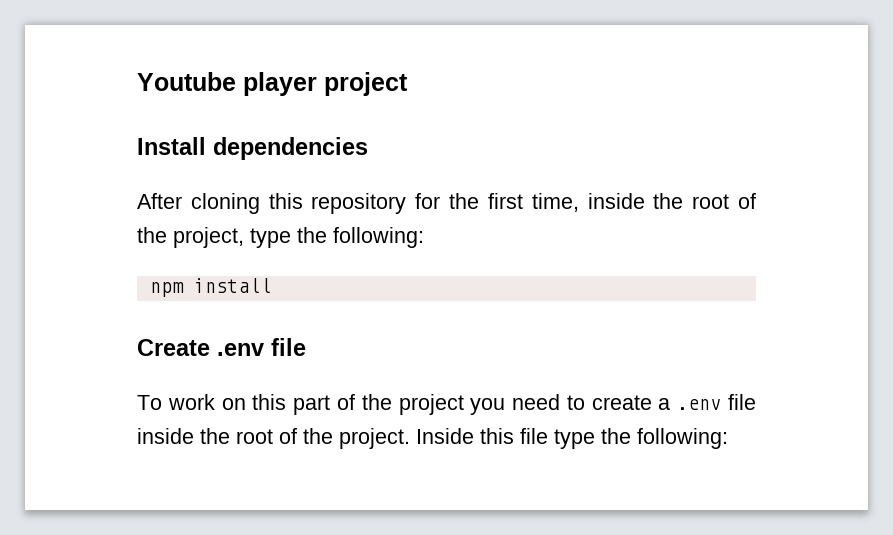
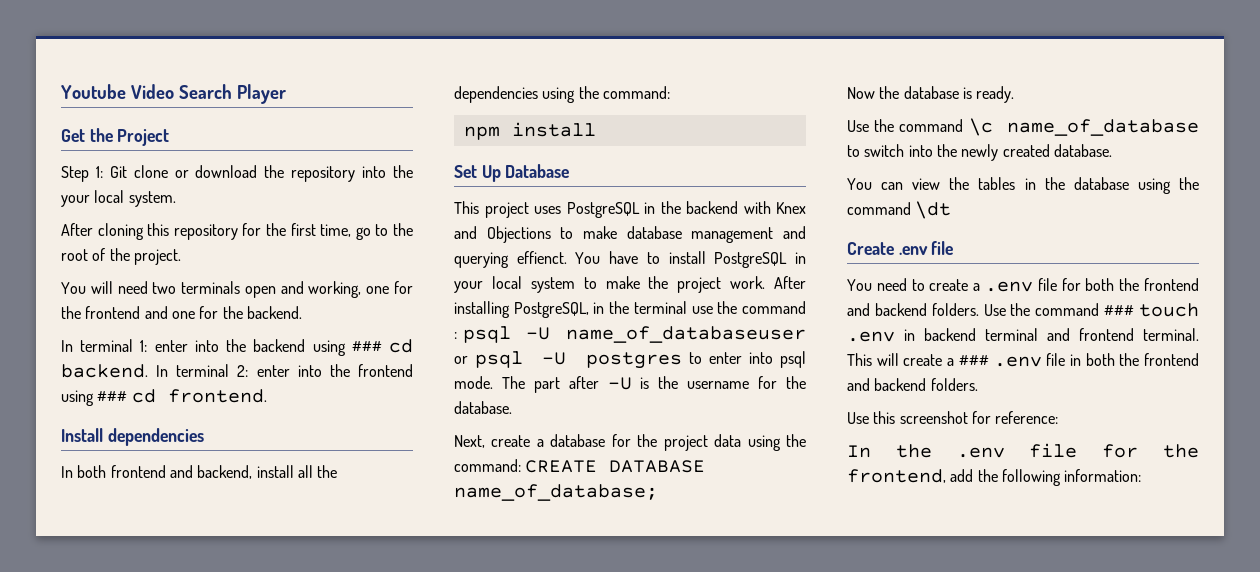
- Youtube player project
- Install dependencies
+ Youtube Video Search Player
+ Get the Project
+ Step 1: Git clone or download the repository into the your local system.
- After cloning this repository for the first time, inside the root of the project, type the following:
+ After cloning this repository for the first time, go to the root of the project.
+ You will need two terminals open and working, one for the frontend and one for the backend.
+ In terminal 1: enter into the backend using ### cd backend. In terminal 2: enter into the frontend using ### cd frontend.
+ Install dependencies
+ In both frontend and backend, install all the dependencies using the command:
  npm install
+ Set Up Database
+ This project uses PostgreSQL in the backend with Knex and Objections to make database management and querying effienct. You have to install PostgreSQL in your local system to make the project work. After installing PostgreSQL, in the terminal use the command : psql -U name_of_databaseuser or psql -U postgres to enter into psql mode. The part after -U is the username for the database.
+ Next, create a database for the project data using the command: CREATE DATABASE name_of_database;
+ Now the database is ready.
+ Use the command \c name_of_database to switch into the newly created database.
+ You can view the tables in the database using the command \dt
  Create .env file
- To work on this part of the project you need to create a .env file inside the root of the project. Inside this file type the following:
+ You need to create a .env file for both the frontend and backend folders. Use the command ### touch .env in backend terminal and frontend terminal. This will create a ### .env file in both the frontend and backend folders.
+ Use this screenshot for reference:
+ In the .env file for the frontend, add the following information:

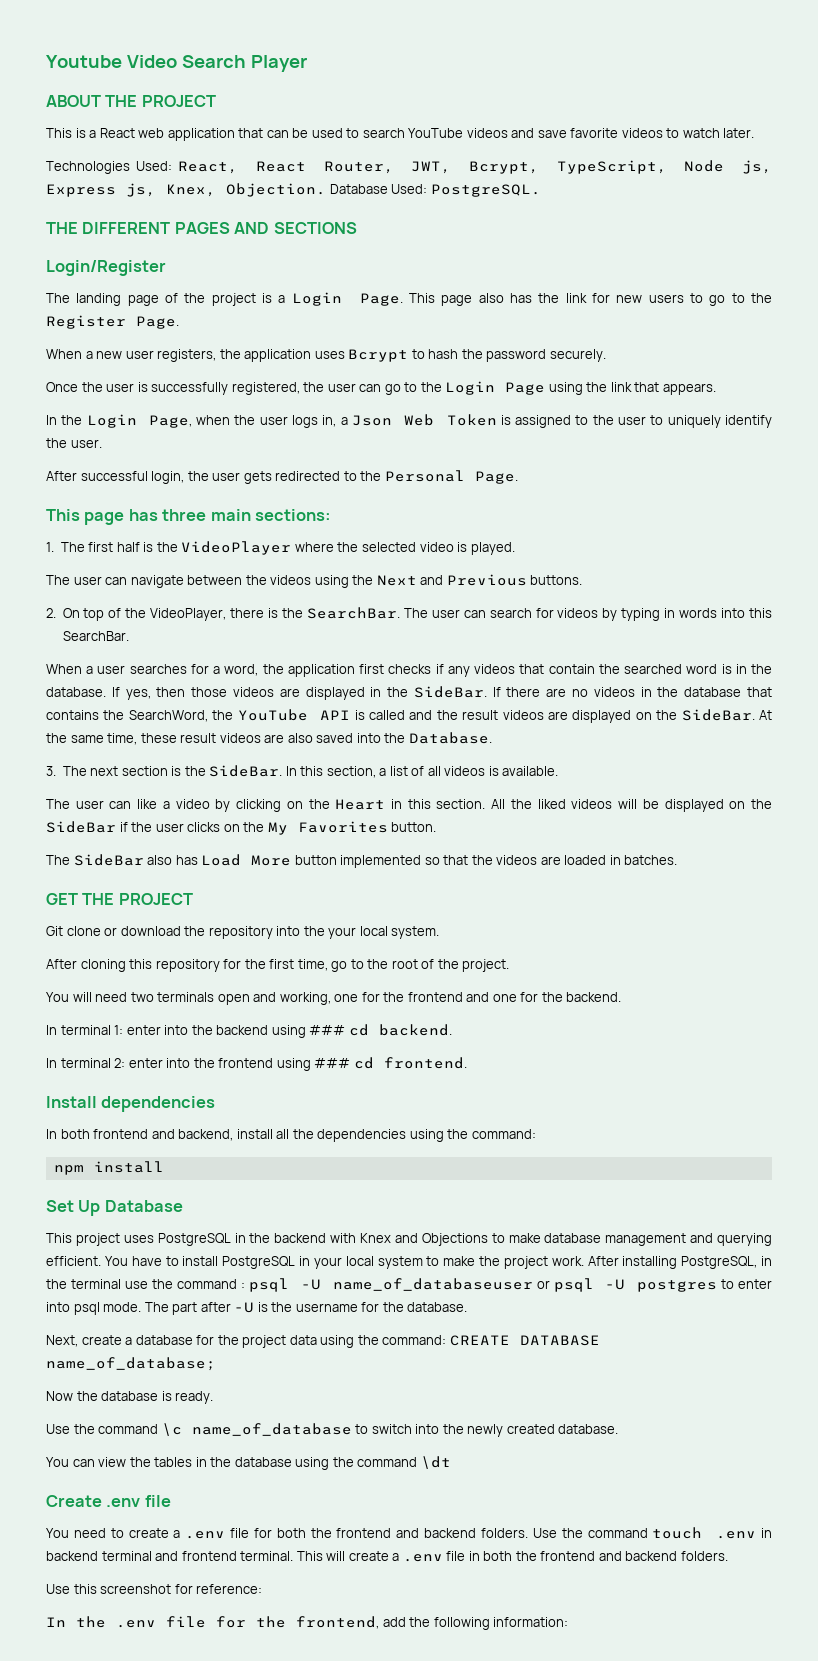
- Get the Project
- Step 1: Git clone or download the repository into the your local system.
+ ABOUT THE PROJECT
+ This is a React web application that can be used to search YouTube videos and save favorite videos to watch later.
+ Technologies Used: React, React Router, JWT, Bcrypt, TypeScript, Node js, Express js, Knex, Objection. Database Used: PostgreSQL.
+ THE DIFFERENT PAGES AND SECTIONS
+ Login/Register
+ The landing page of the project is a Login Page. This page also has the link for new users to go to the Register Page.
+ When a new user registers, the application uses Bcrypt to hash the password securely.
+ Once the user is successfully registered, the user can go to the Login Page using the link that appears.
+ In the Login Page, when the user logs in, a Json Web Token is assigned to the user to uniquely identify the user.
+ After successful login, the user gets redirected to the Personal Page.
+ This page has three main sections:
+ 1. The first half is the VideoPlayer where the selected video is played.
+ The user can navigate between the videos using the Next and Previous buttons.
+ 2. On top of the VideoPlayer, there is the SearchBar. The user can search for videos by typing in words into this SearchBar.
+ When a user searches for a word, the application first checks if any videos that contain the searched word is in the database. If yes, then those videos are displayed in the SideBar. If there are no videos in the database that contains the SearchWord, the YouTube API is called and the result videos are displayed on the SideBar. At the same time, these result videos are also saved into the Database.
+ 3. The next section is the SideBar. In this section, a list of all videos is available.
+ The user can like a video by clicking on the Heart in this section. All the liked videos will be displayed on the SideBar if the user clicks on the My Favorites button.
+ The SideBar also has Load More button implemented so that the videos are loaded in batches.
+ GET THE PROJECT
+ Git clone or download the repository into the your local system.
- In terminal 1: enter into the backend using ### cd backend. In terminal 2: enter into the frontend using ### cd frontend.
+ In terminal 1: enter into the backend using ### cd backend.
+ In terminal 2: enter into the frontend using ### cd frontend.
- This project uses PostgreSQL in the backend with Knex and Objections to make database management and querying effienct.
+ This project uses PostgreSQL in the backend with Knex and Objections to make database management and querying efficient.
- Use the command ### touch .env in backend terminal and frontend terminal.
+ Use the command touch .env in backend terminal and frontend terminal.
- This will create a ### .env file in both the frontend and backend folders.
+ This will create a .env file in both the frontend and backend folders.

